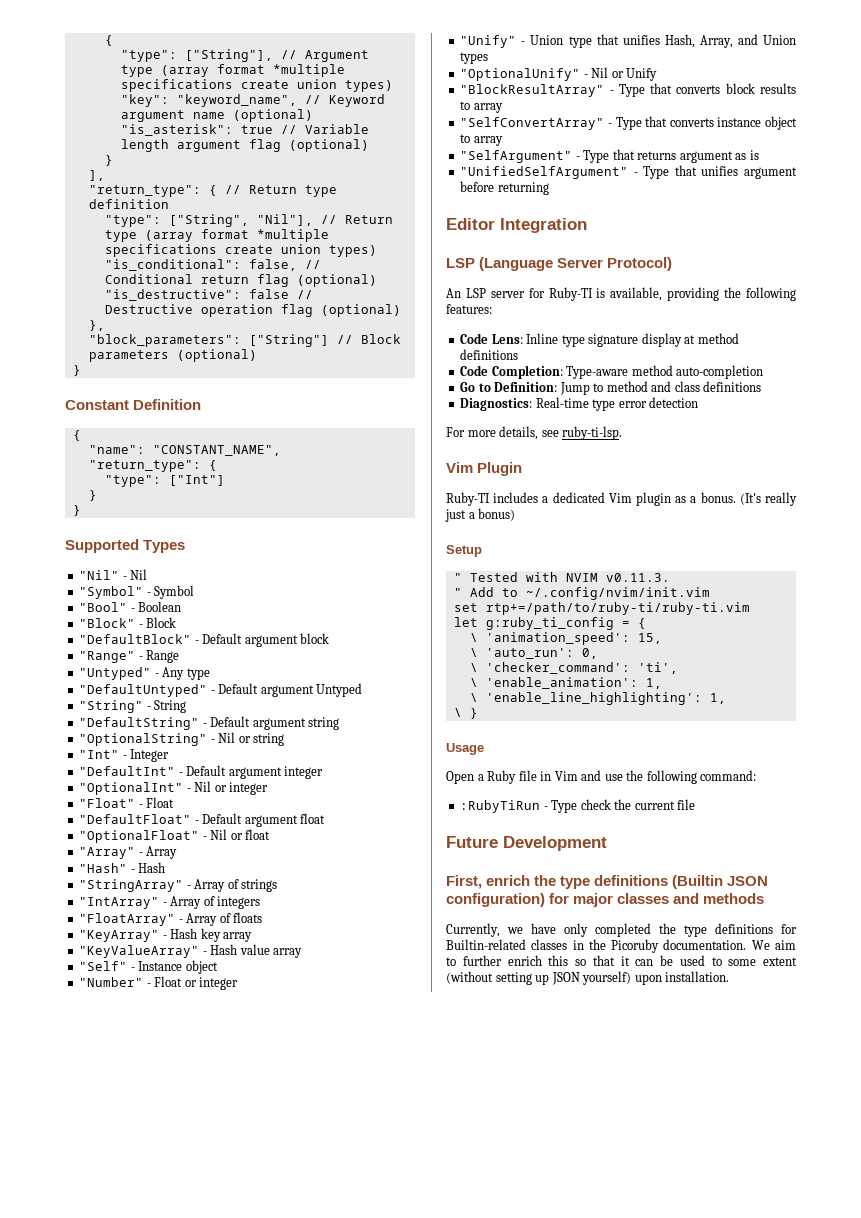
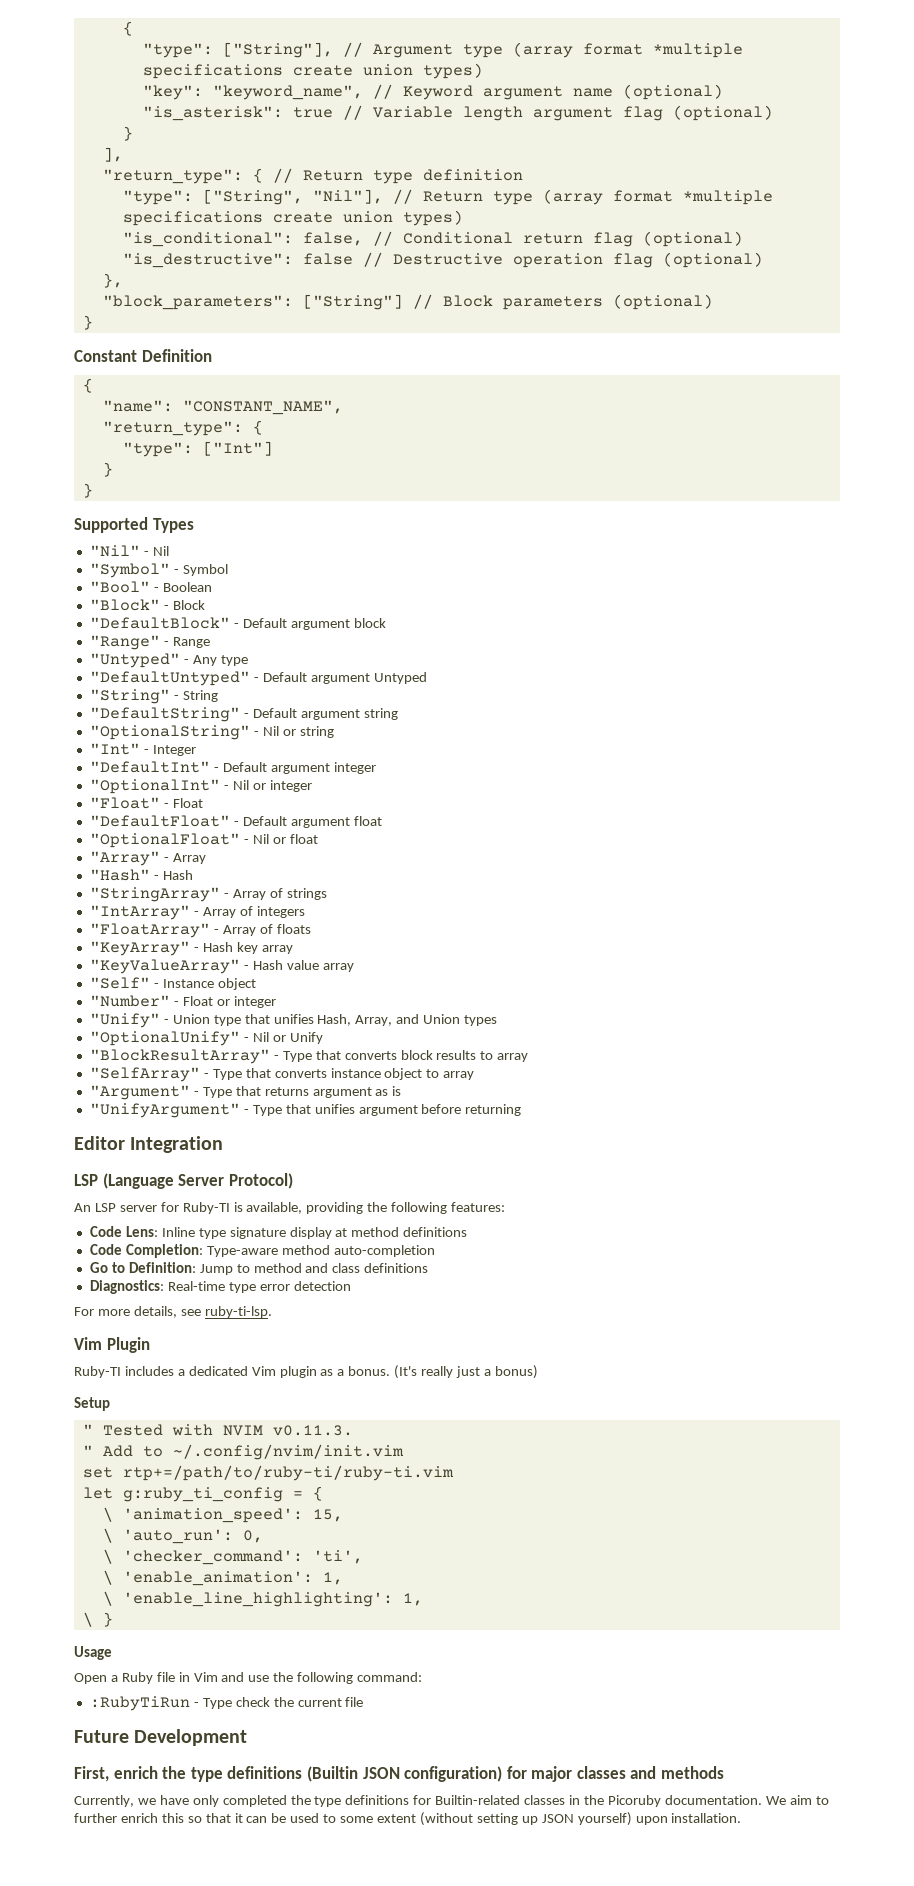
- "SelfConvertArray" - Type that converts instance object to array
+ "SelfArray" - Type that converts instance object to array
- "SelfArgument" - Type that returns argument as is
+ "Argument" - Type that returns argument as is
- "UnifiedSelfArgument" - Type that unifies argument before returning
+ "UnifyArgument" - Type that unifies argument before returning

